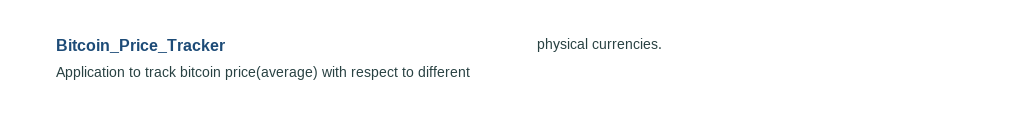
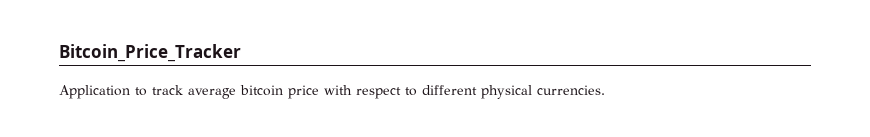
- Application to track bitcoin price(average) with respect to different physical currencies.
+ Application to track average bitcoin price with respect to different physical currencies.

